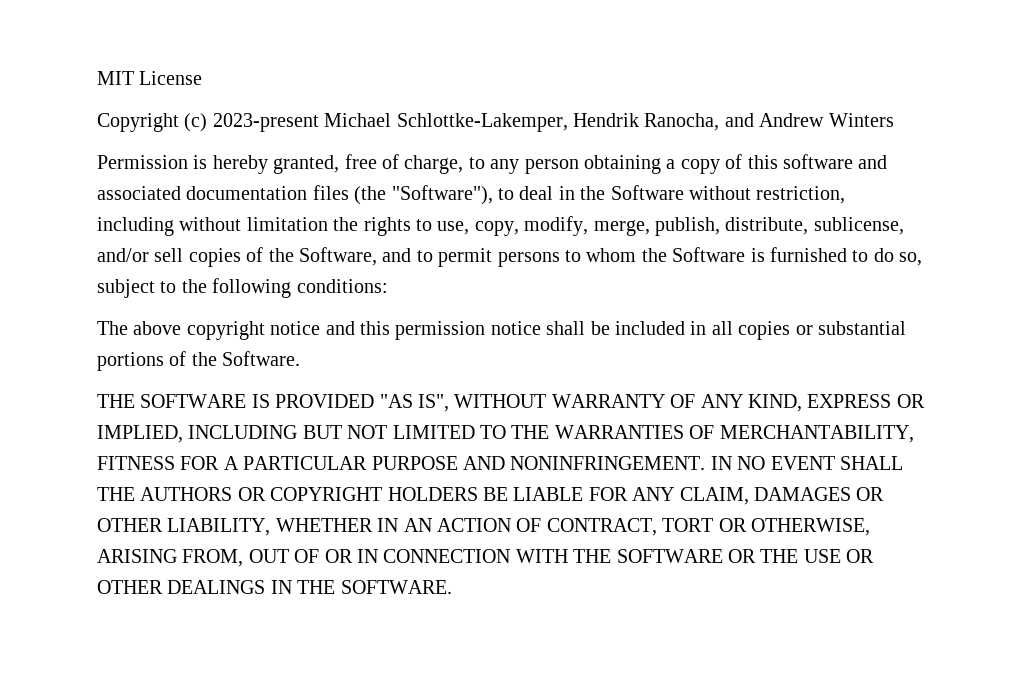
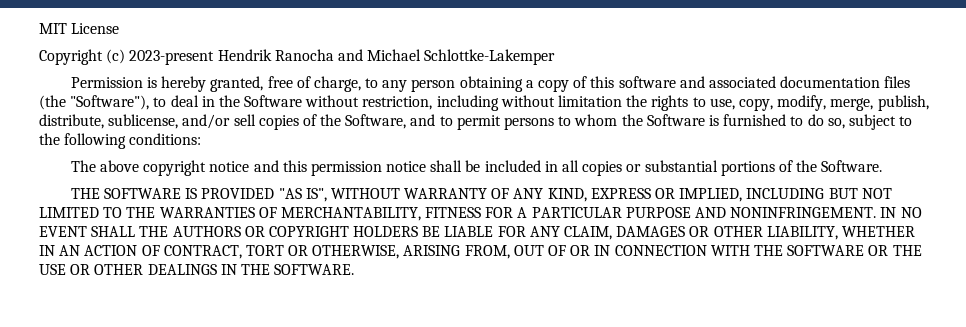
- Copyright (c) 2023-present Michael Schlottke-Lakemper, Hendrik Ranocha, and Andrew Winters
+ Copyright (c) 2023-present Hendrik Ranocha and Michael Schlottke-Lakemper

